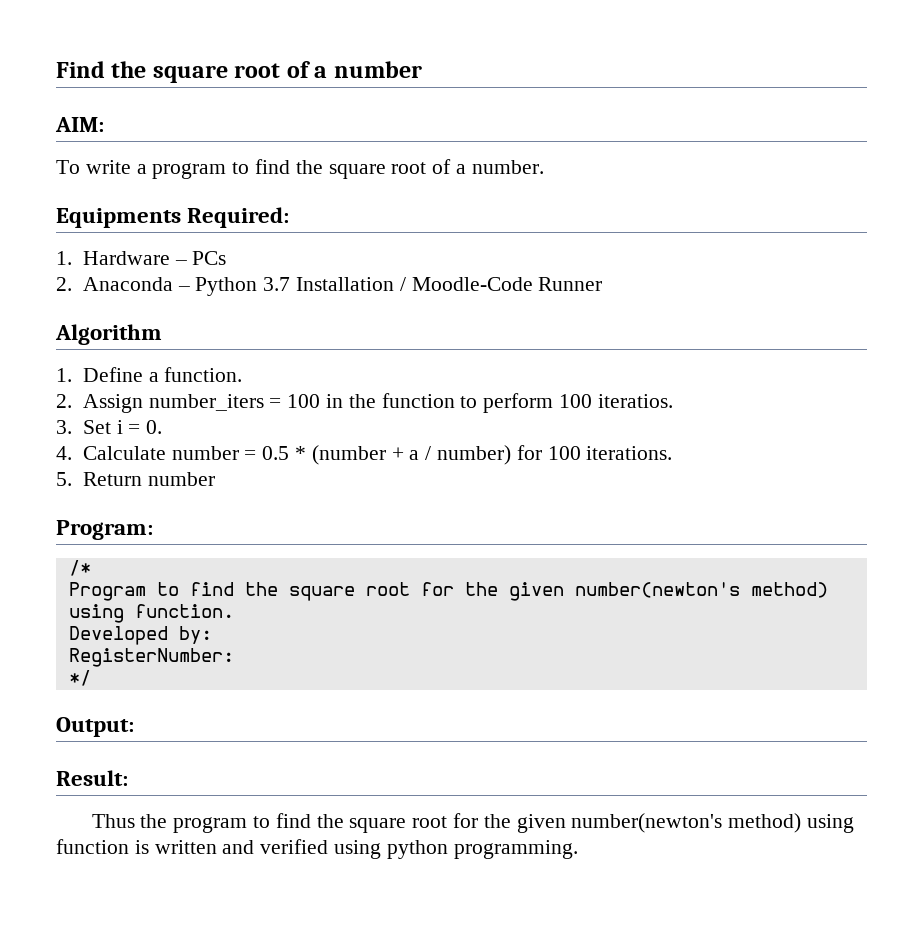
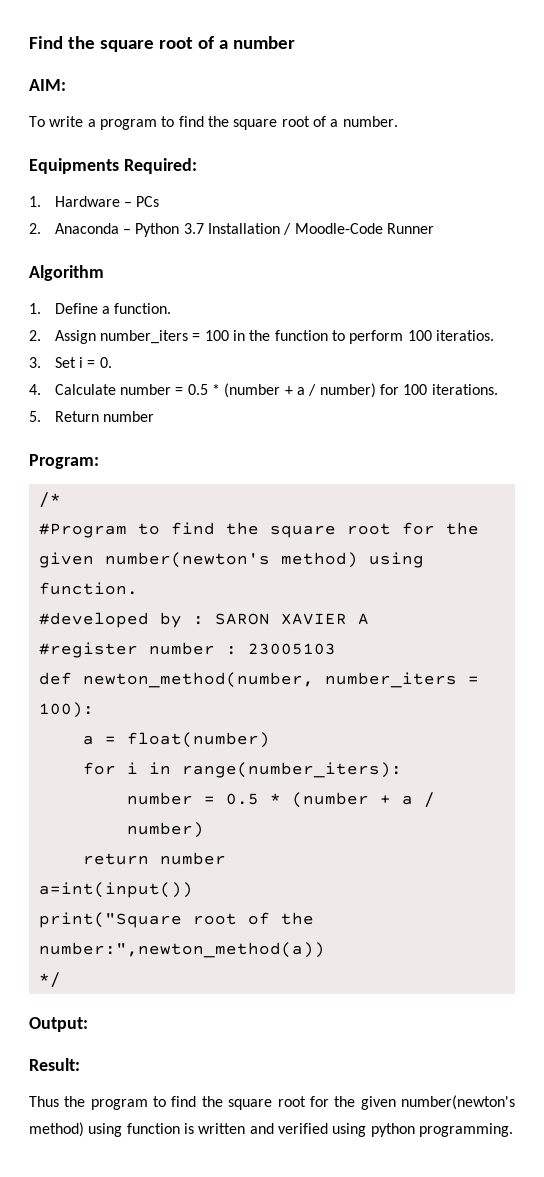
- Program to find the square root for the given number(newton's method) using function.
+ #Program to find the square root for the given number(newton's method) using function.
- Developed by:
- RegisterNumber:
+ #developed by : SARON XAVIER A
+ #register number : 23005103
+ def newton_method(number, number_iters = 100):
+ a = float(number)
+ for i in range(number_iters):
+ number = 0.5 * (number + a / number)
+ return number
+ a=int(input())
+ print("Square root of the number:",newton_method(a))

